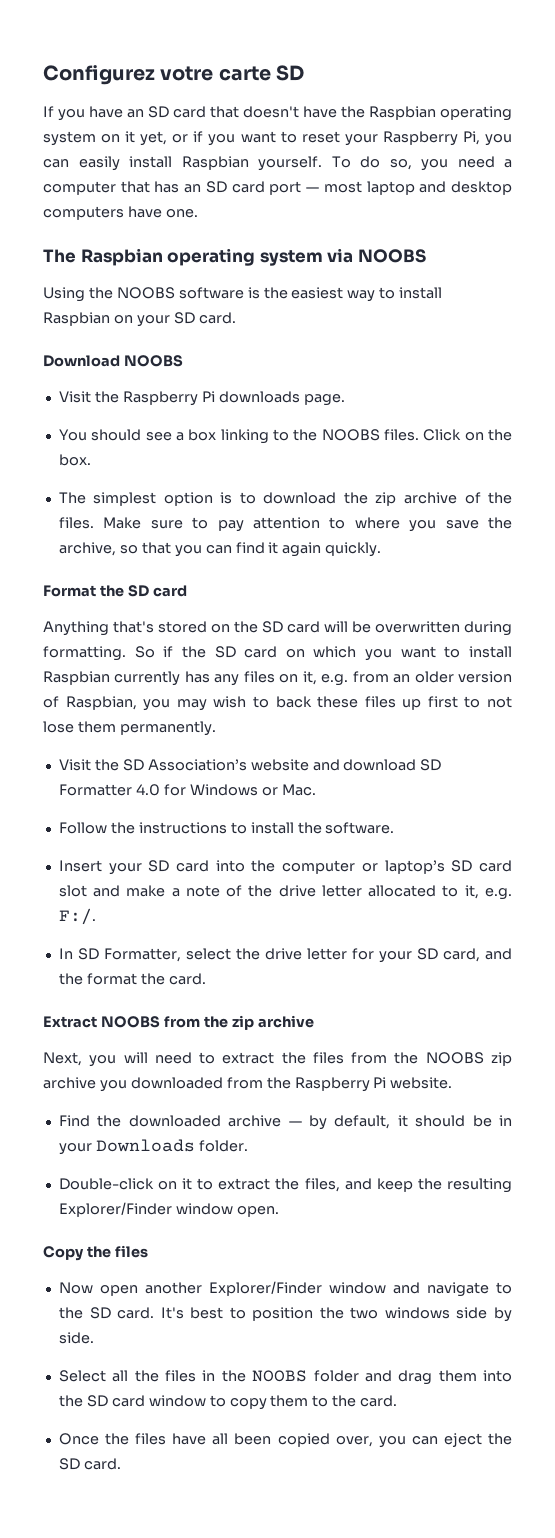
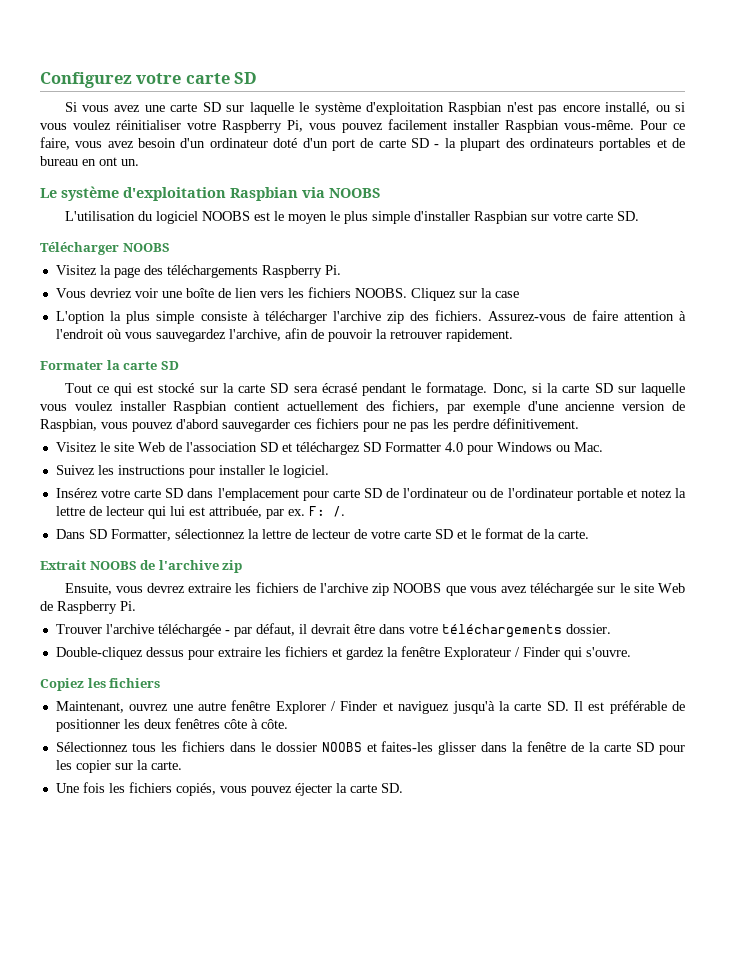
- If you have an SD card that doesn't have the Raspbian operating system on it yet, or if you want to reset your Raspberry Pi, you can easily install Raspbian yourself. To do so, you need a computer that has an SD card port — most laptop and desktop computers have one.
- The Raspbian operating system via NOOBS
- Using the NOOBS software is the easiest way to install Raspbian on your SD card.
- Download NOOBS
- Visit the Raspberry Pi downloads page.
- You should see a box linking to the NOOBS files. Click on the box.
- The simplest option is to download the zip archive of the files. Make sure to pay attention to where you save the archive, so that you can find it again quickly.
- Format the SD card
- Anything that's stored on the SD card will be overwritten during formatting. So if the SD card on which you want to install Raspbian currently has any files on it, e.g. from an older version of Raspbian, you may wish to back these files up first to not lose them permanently.
- Visit the SD Association’s website and download SD Formatter 4.0 for Windows or Mac.
- Follow the instructions to install the software.
- Insert your SD card into the computer or laptop’s SD card slot and make a note of the drive letter allocated to it, e.g. F:/.
- In SD Formatter, select the drive letter for your SD card, and the format the card.
- Extract NOOBS from the zip archive
- Next, you will need to extract the files from the NOOBS zip archive you downloaded from the Raspberry Pi website.
- Find the downloaded archive — by default, it should be in your Downloads folder.
- Double-click on it to extract the files, and keep the resulting Explorer/Finder window open.
- Copy the files
- Now open another Explorer/Finder window and navigate to the SD card. It's best to position the two windows side by side.
- Select all the files in the NOOBS folder and drag them into the SD card window to copy them to the card.
- Once the files have all been copied over, you can eject the SD card.
+ Si vous avez une carte SD sur laquelle le système d'exploitation Raspbian n'est pas encore installé, ou si vous voulez réinitialiser votre Raspberry Pi, vous pouvez facilement installer Raspbian vous-même. Pour ce faire, vous avez besoin d'un ordinateur doté d'un port de carte SD - la plupart des ordinateurs portables et de bureau en ont un.
+ Le système d'exploitation Raspbian via NOOBS
+ L'utilisation du logiciel NOOBS est le moyen le plus simple d'installer Raspbian sur votre carte SD.
+ Télécharger NOOBS
+ Visitez la page des téléchargements Raspberry Pi.
+ Vous devriez voir une boîte de lien vers les fichiers NOOBS. Cliquez sur la case
+ L'option la plus simple consiste à télécharger l'archive zip des fichiers. Assurez-vous de faire attention à l'endroit où vous sauvegardez l'archive, afin de pouvoir la retrouver rapidement.
+ Formater la carte SD
+ Tout ce qui est stocké sur la carte SD sera écrasé pendant le formatage. Donc, si la carte SD sur laquelle vous voulez installer Raspbian contient actuellement des fichiers, par exemple d'une ancienne version de Raspbian, vous pouvez d'abord sauvegarder ces fichiers pour ne pas les perdre définitivement.
+ Visitez le site Web de l'association SD et téléchargez SD Formatter 4.0 pour Windows ou Mac.
+ Suivez les instructions pour installer le logiciel.
+ Insérez votre carte SD dans l'emplacement pour carte SD de l'ordinateur ou de l'ordinateur portable et notez la lettre de lecteur qui lui est attribuée, par ex. F: /.
+ Dans SD Formatter, sélectionnez la lettre de lecteur de votre carte SD et le format de la carte.
+ Extrait NOOBS de l'archive zip
+ Ensuite, vous devrez extraire les fichiers de l'archive zip NOOBS que vous avez téléchargée sur le site Web de Raspberry Pi.
+ Trouver l'archive téléchargée - par défaut, il devrait être dans votre téléchargements dossier.
+ Double-cliquez dessus pour extraire les fichiers et gardez la fenêtre Explorateur / Finder qui s'ouvre.
+ Copiez les fichiers
+ Maintenant, ouvrez une autre fenêtre Explorer / Finder et naviguez jusqu'à la carte SD. Il est préférable de positionner les deux fenêtres côte à côte.
+ Sélectionnez tous les fichiers dans le dossier NOOBS et faites-les glisser dans la fenêtre de la carte SD pour les copier sur la carte.
+ Une fois les fichiers copiés, vous pouvez éjecter la carte SD.

